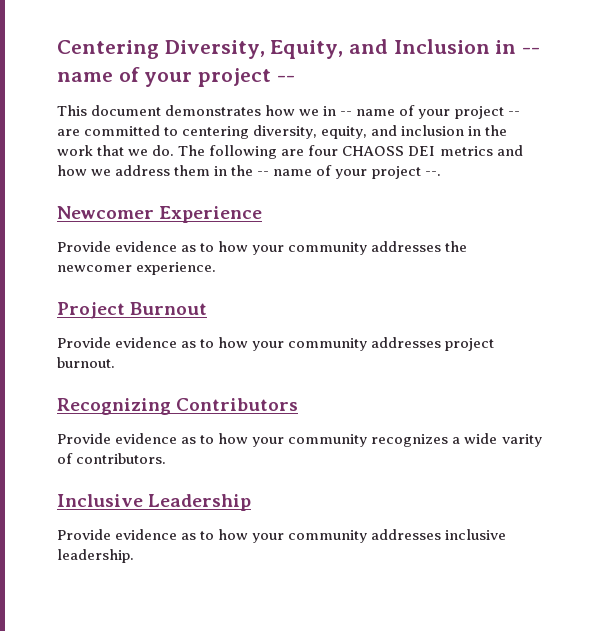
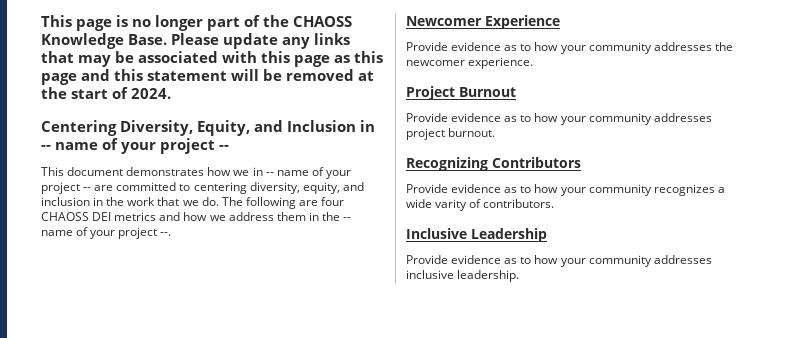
+ This page is no longer part of the CHAOSS Knowledge Base. Please update any links that may be associated with this page as this page and this statement will be removed at the start of 2024.

